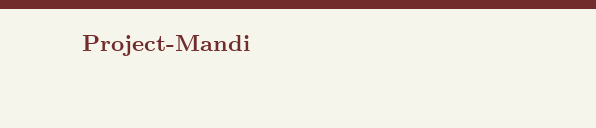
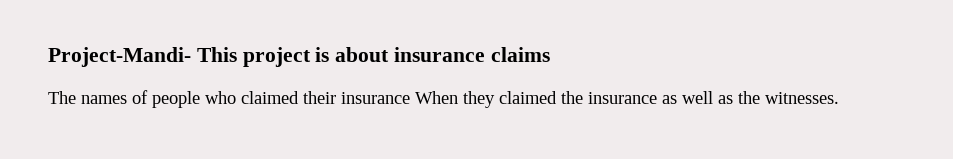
- Project-Mandi
+ Project-Mandi- This project is about insurance claims
+ The names of people who claimed their insurance When they claimed the insurance as well as the witnesses.

